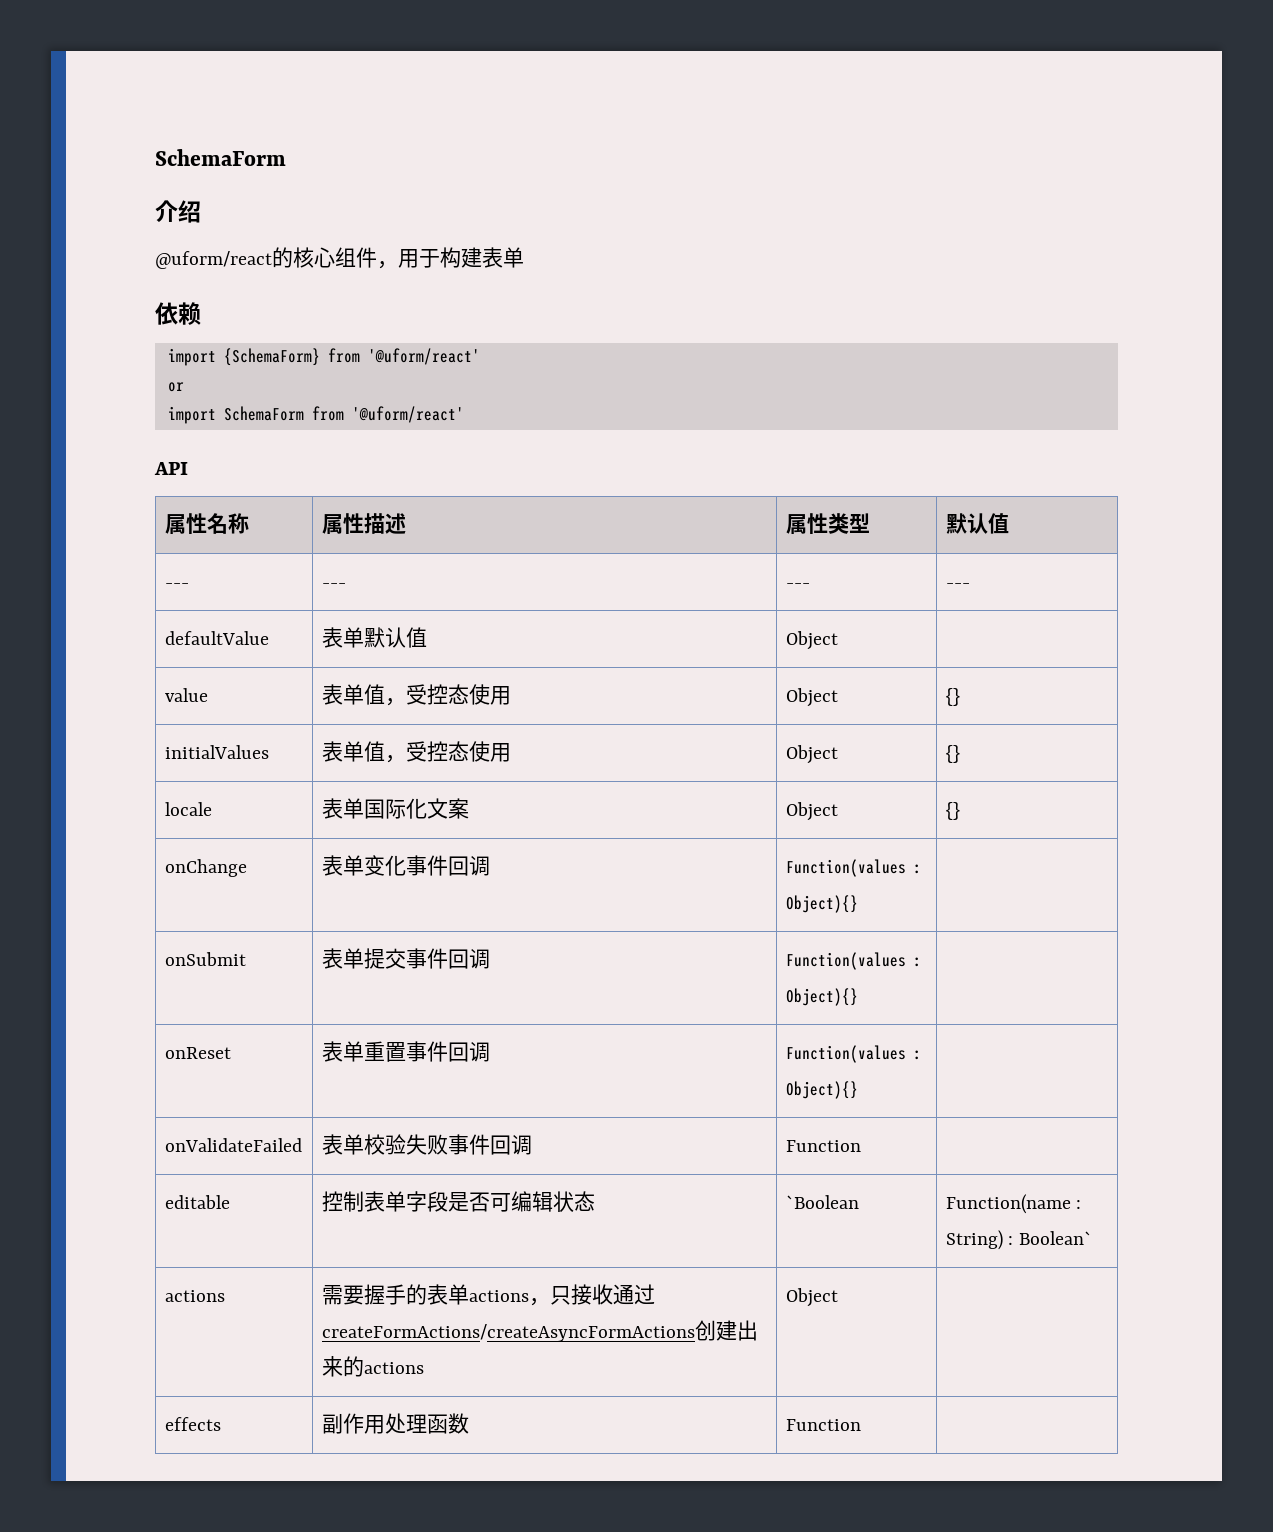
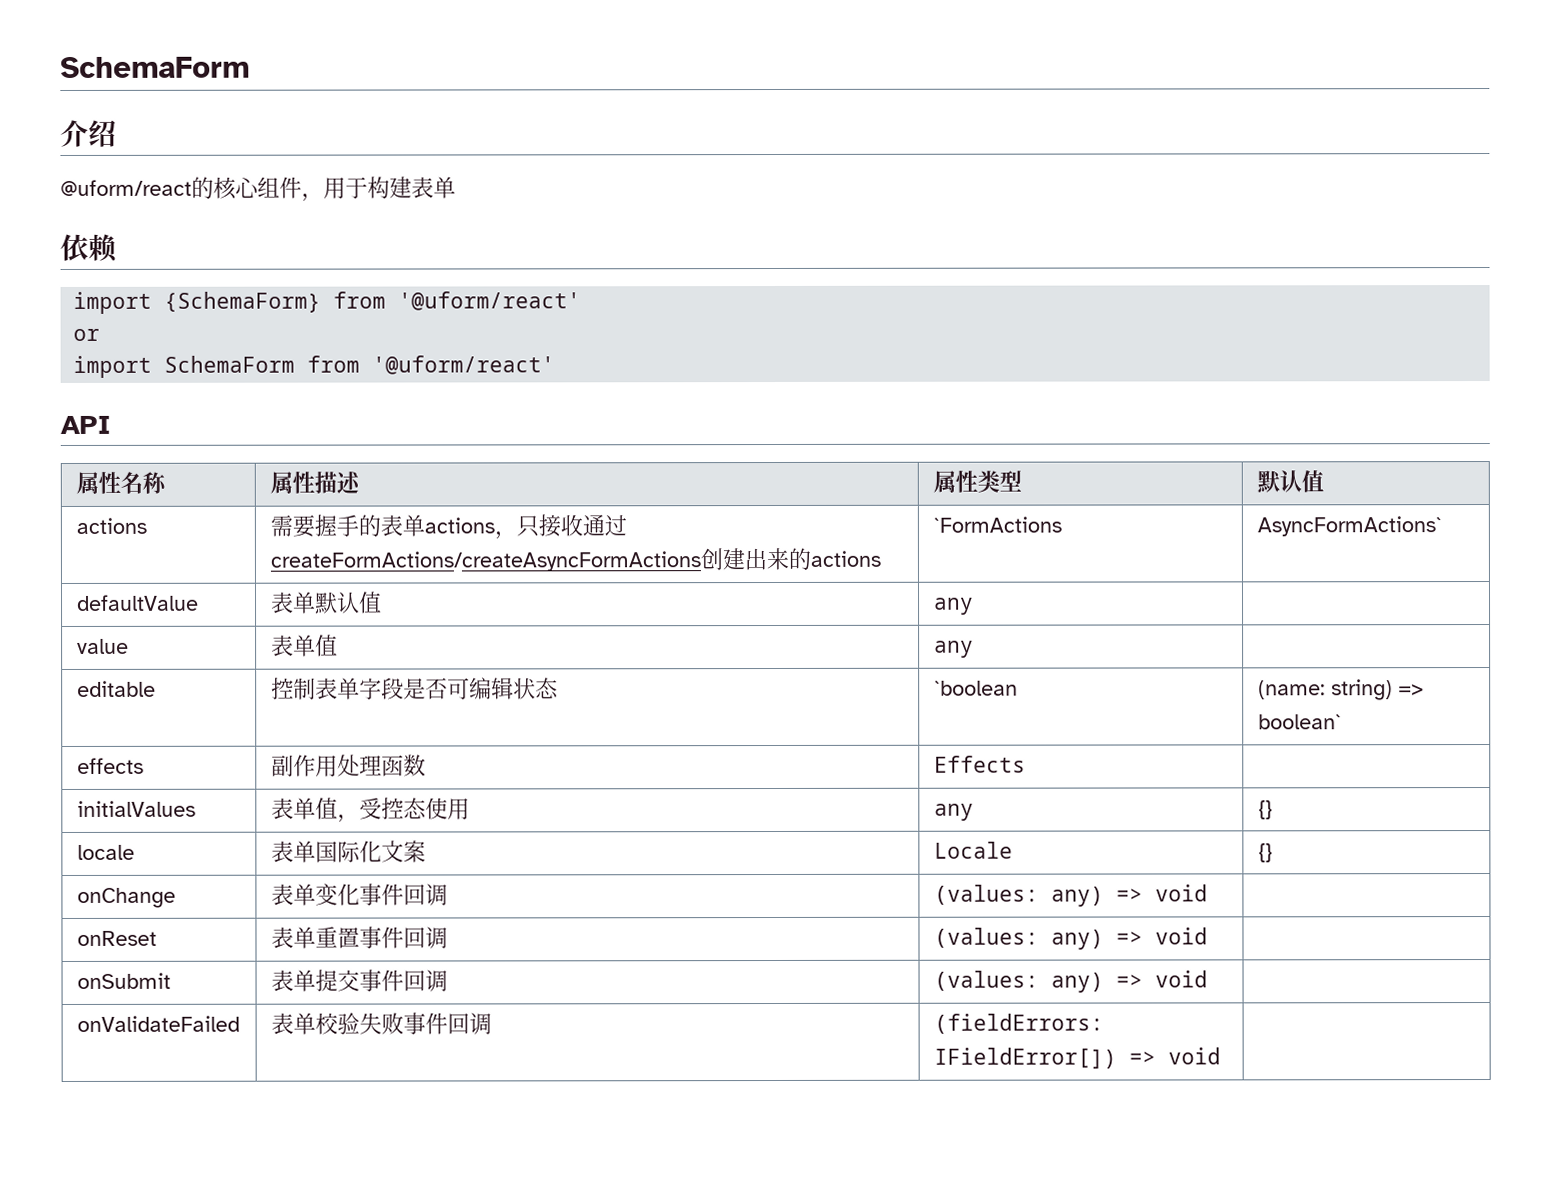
- --- | --- | --- | ---
- defaultValue | 表单默认值 | Object |
- value | 表单值，受控态使用 | Object | {}
- initialValues | 表单值，受控态使用 | Object | {}
- locale | 表单国际化文案 | Object | {}
- onChange | 表单变化事件回调 | Function(values : Object){} |
- onSubmit | 表单提交事件回调 | Function(values : Object){} |
- onReset | 表单重置事件回调 | Function(values : Object){} |
- onValidateFailed | 表单校验失败事件回调 | Function |
- editable | 控制表单字段是否可编辑状态 | `Boolean | Function(name : String) : Boolean`
- actions | 需要握手的表单actions，只接收通过createFormActions/createAsyncFormActions创建出来的actions | Object |
+ actions | 需要握手的表单actions，只接收通过createFormActions/createAsyncFormActions创建出来的actions | `FormActions | AsyncFormActions`
+ defaultValue | 表单默认值 | any |
+ value | 表单值 | any |
+ editable | 控制表单字段是否可编辑状态 | `boolean | (name: string) => boolean`
- effects | 副作用处理函数 | Function |
+ effects | 副作用处理函数 | Effects |
+ initialValues | 表单值，受控态使用 | any | {}
+ locale | 表单国际化文案 | Locale | {}
+ onChange | 表单变化事件回调 | (values: any) => void |
+ onReset | 表单重置事件回调 | (values: any) => void |
+ onSubmit | 表单提交事件回调 | (values: any) => void |
+ onValidateFailed | 表单校验失败事件回调 | (fieldErrors: IFieldError[]) => void |

